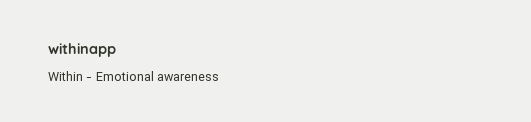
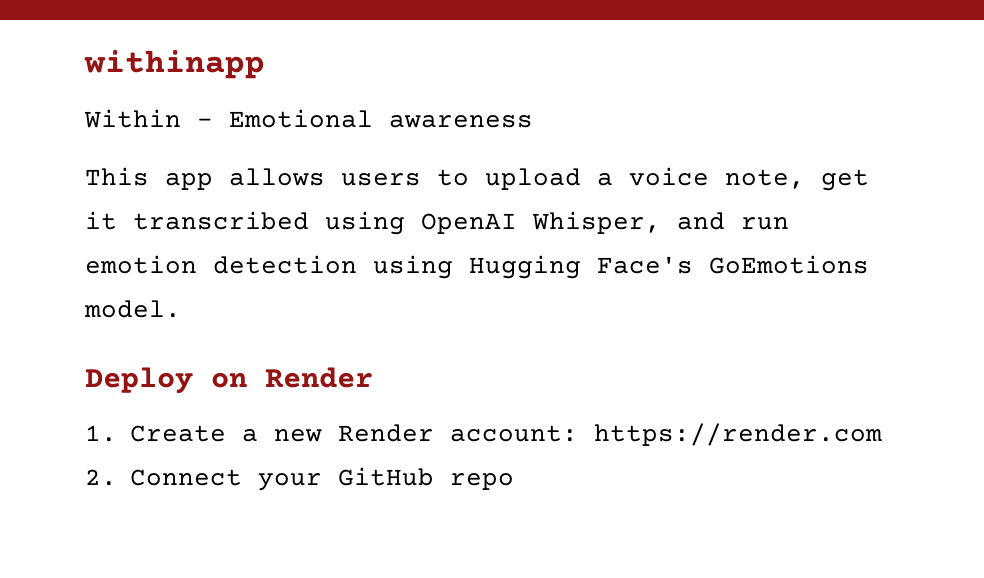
+ This app allows users to upload a voice note, get it transcribed using OpenAI Whisper, and run emotion detection using Hugging Face's GoEmotions model.
+ Deploy on Render
+ 1. Create a new Render account: https://render.com
+ 2. Connect your GitHub repo

